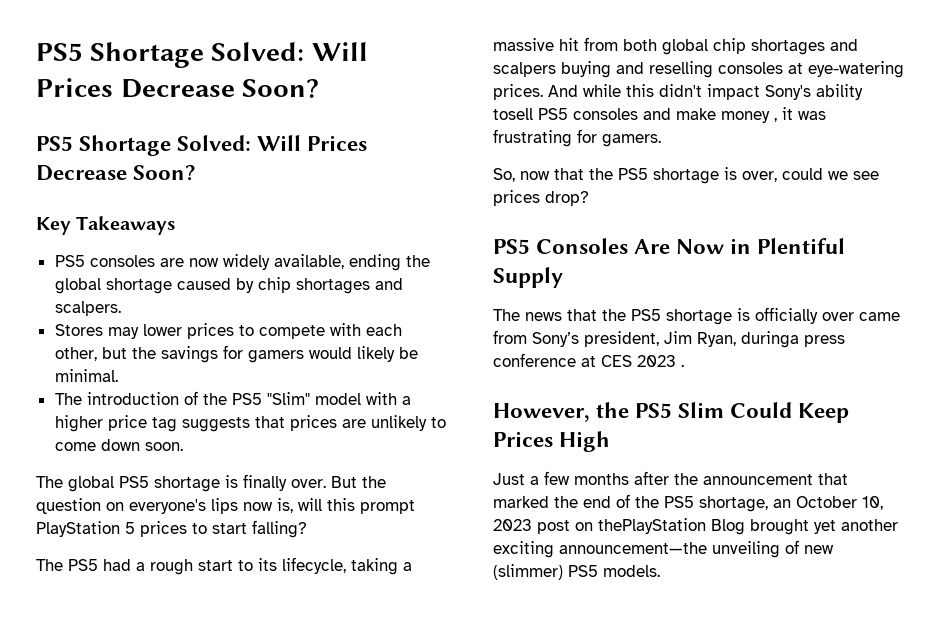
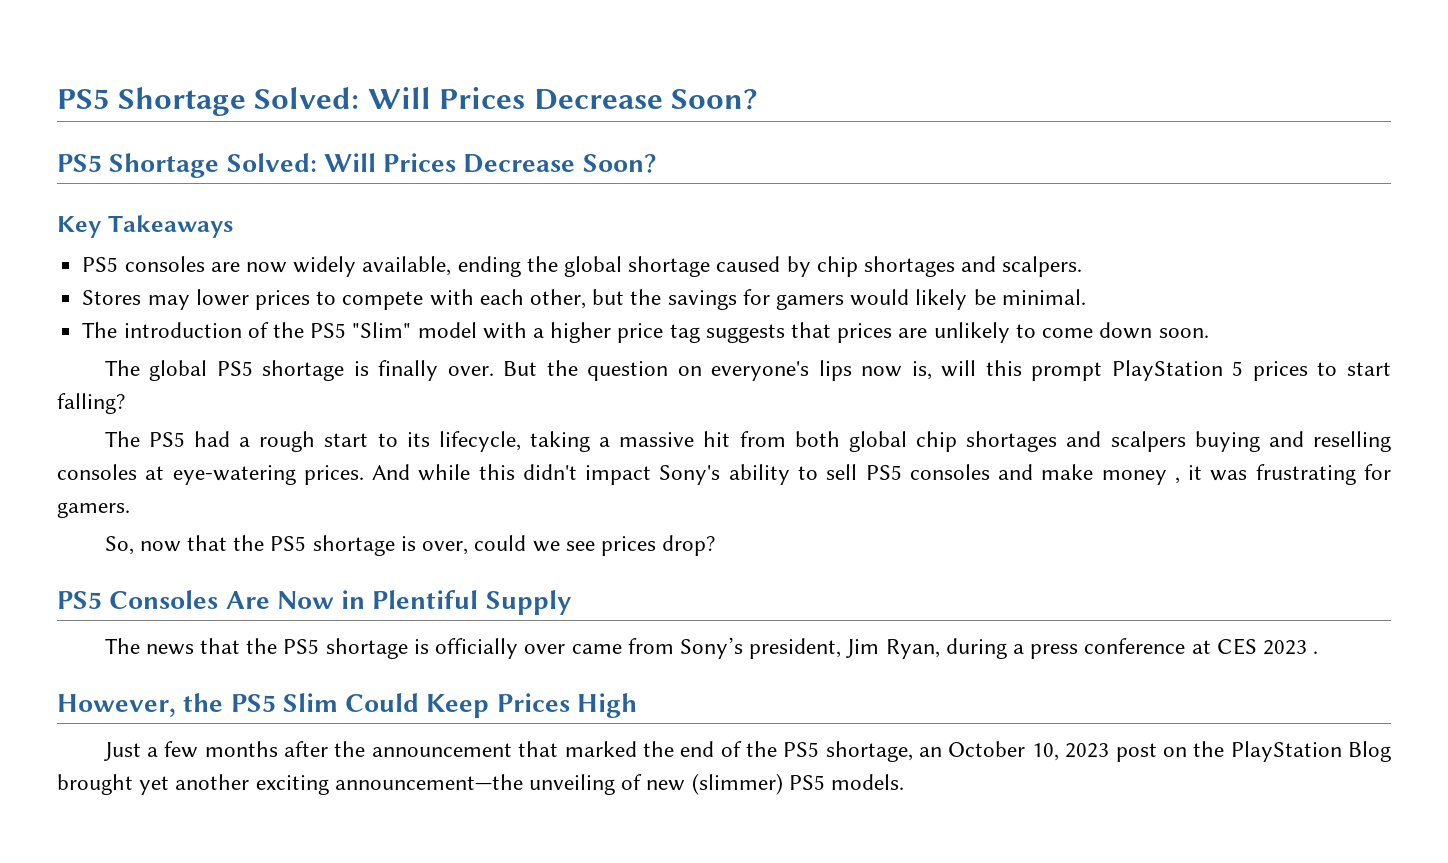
- And while this didn't impact Sony's ability tosell PS5 consoles and make money , it was frustrating for gamers.
+ And while this didn't impact Sony's ability to sell PS5 consoles and make money , it was frustrating for gamers.
- The news that the PS5 shortage is officially over came from Sony’s president, Jim Ryan, duringa press conference at CES 2023 .
+ The news that the PS5 shortage is officially over came from Sony’s president, Jim Ryan, during a press conference at CES 2023 .
- Just a few months after the announcement that marked the end of the PS5 shortage, an October 10, 2023 post on thePlayStation Blog brought yet another exciting announcement—the unveiling of new (slimmer) PS5 models.
+ Just a few months after the announcement that marked the end of the PS5 shortage, an October 10, 2023 post on the PlayStation Blog brought yet another exciting announcement—the unveiling of new (slimmer) PS5 models.

